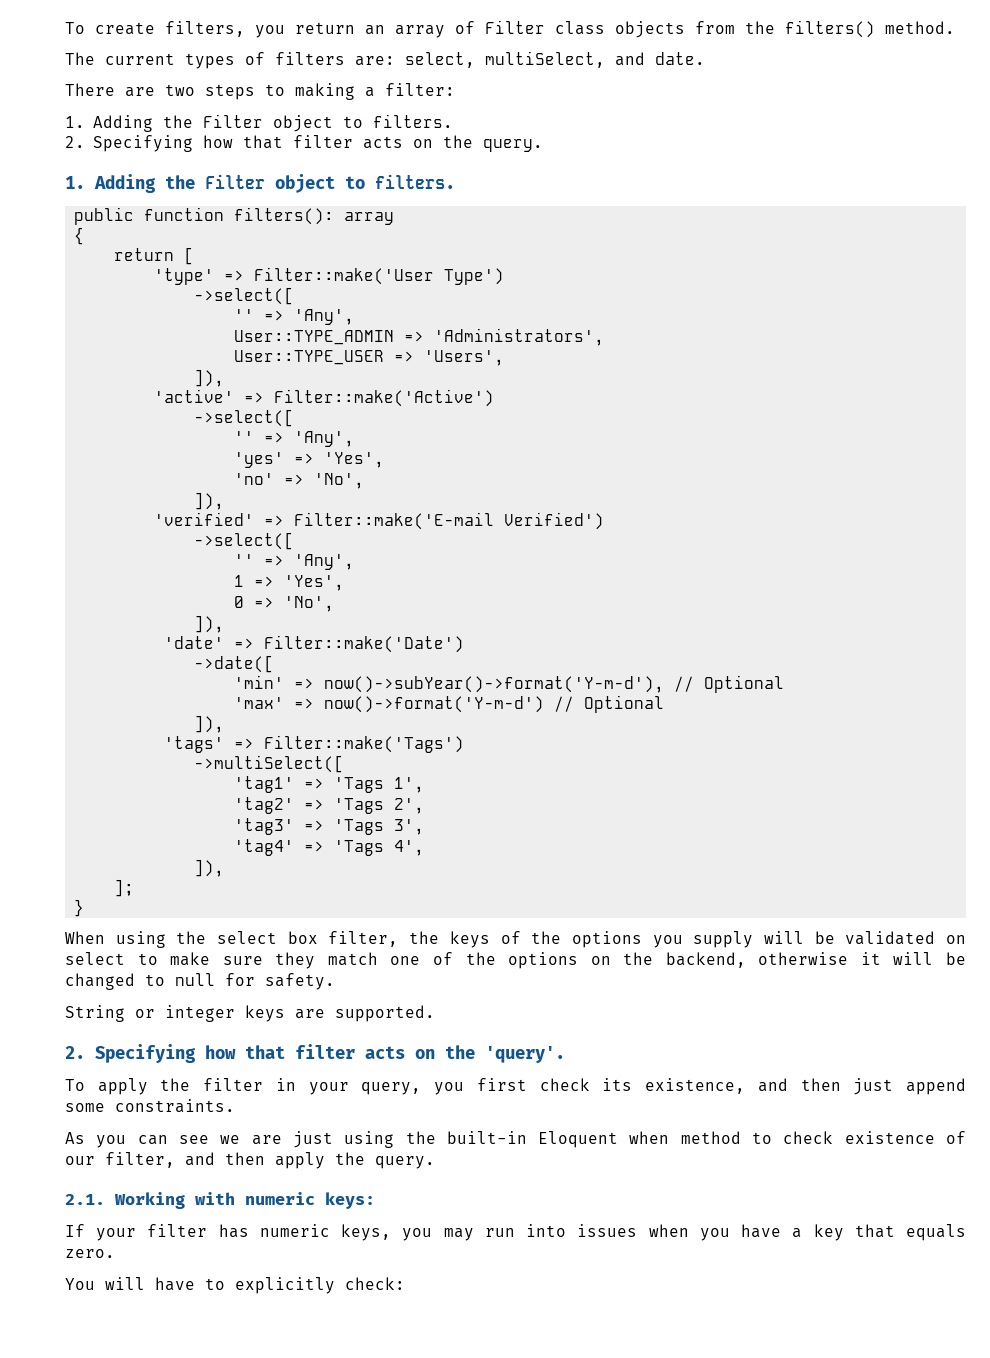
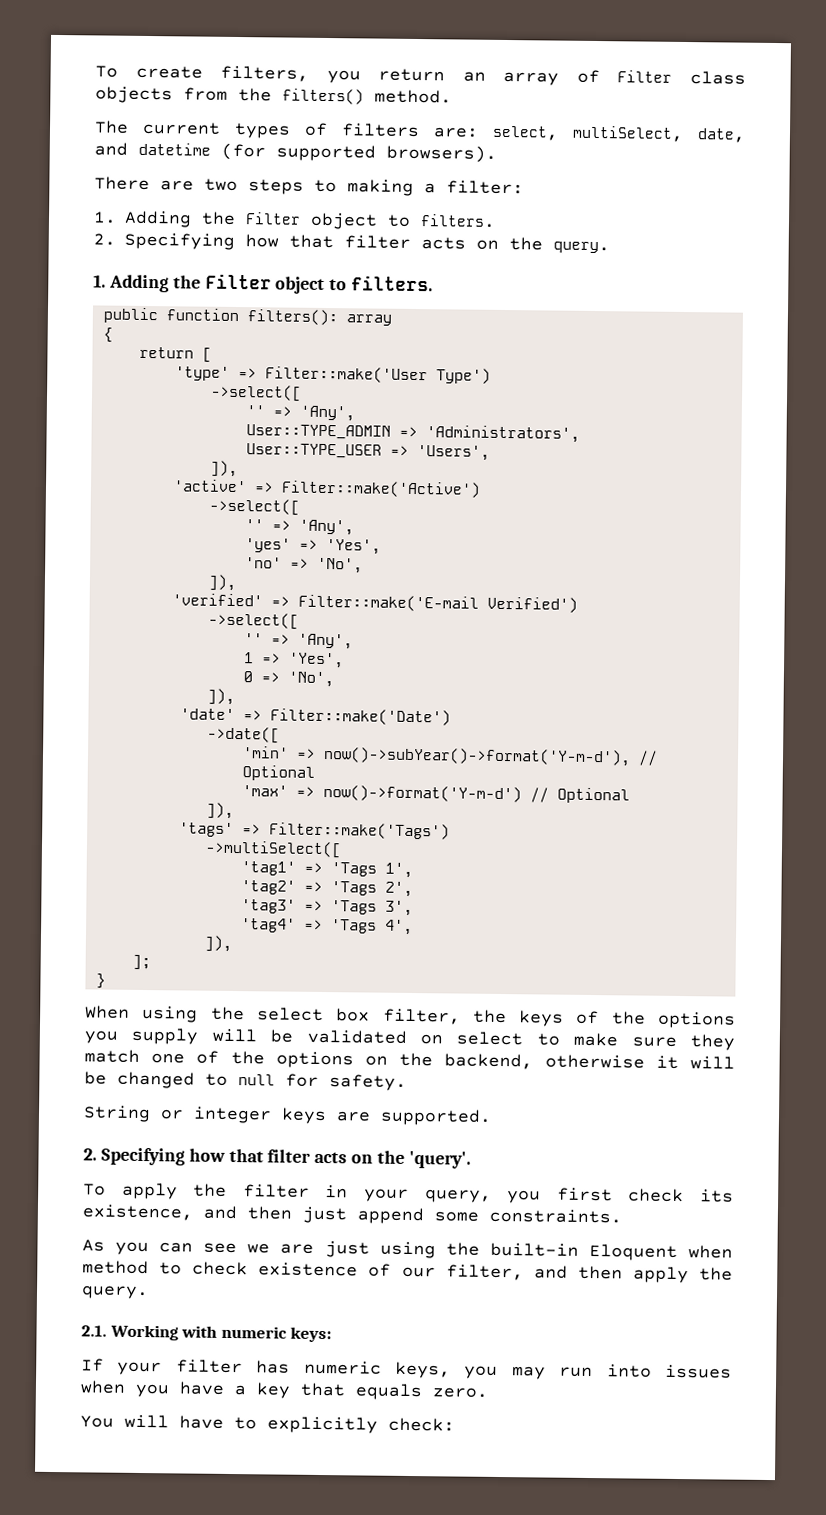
- The current types of filters are: select, multiSelect, and date.
+ The current types of filters are: select, multiSelect, date, and datetime (for supported browsers).

